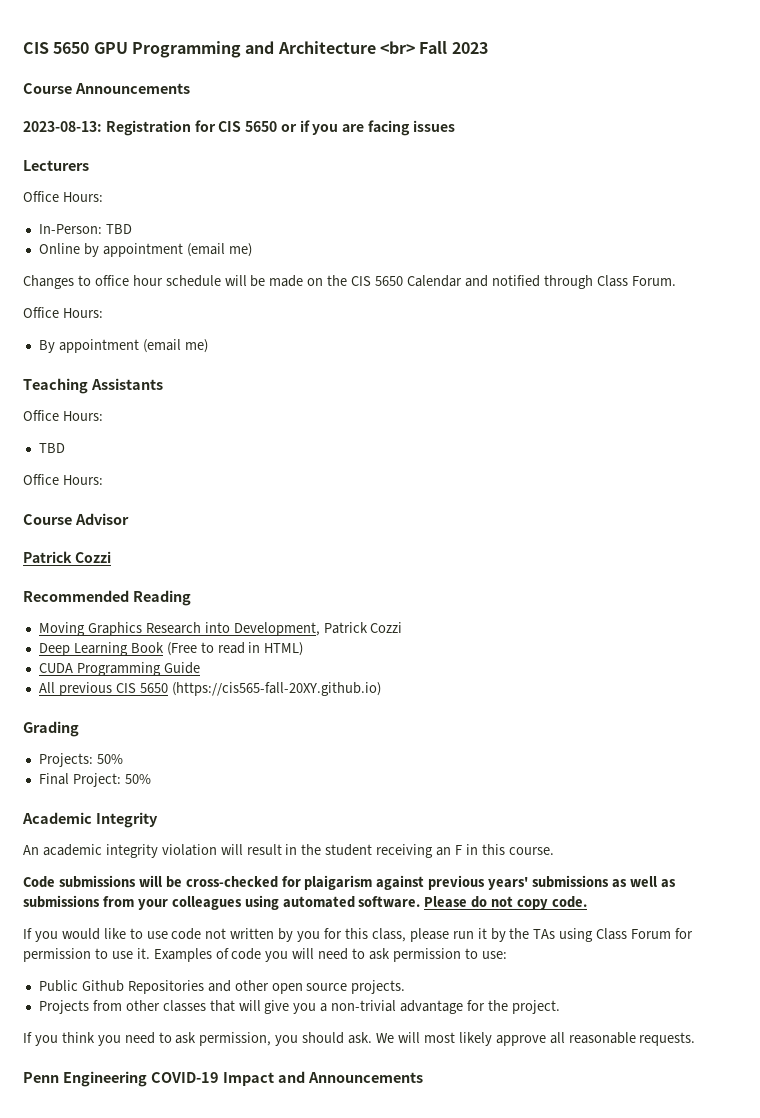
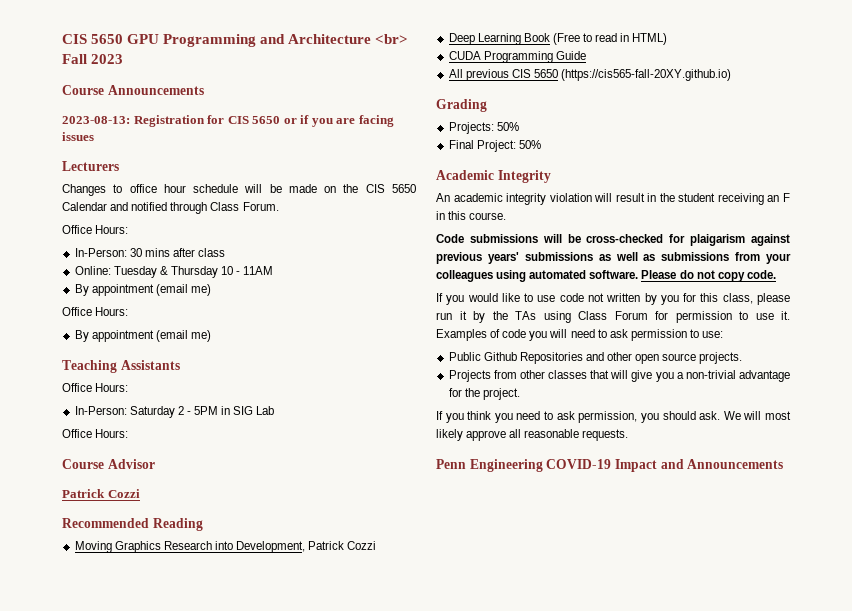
  Lecturers
- Office Hours:
- In-Person: TBD
- Online by appointment (email me)
+ In-Person: 30 mins after class
+ Online: Tuesday & Thursday 10 - 11AM
+ By appointment (email me)
+ Office Hours:
  Teaching Assistants
  Office Hours:
- TBD
+ In-Person: Saturday 2 - 5PM in SIG Lab

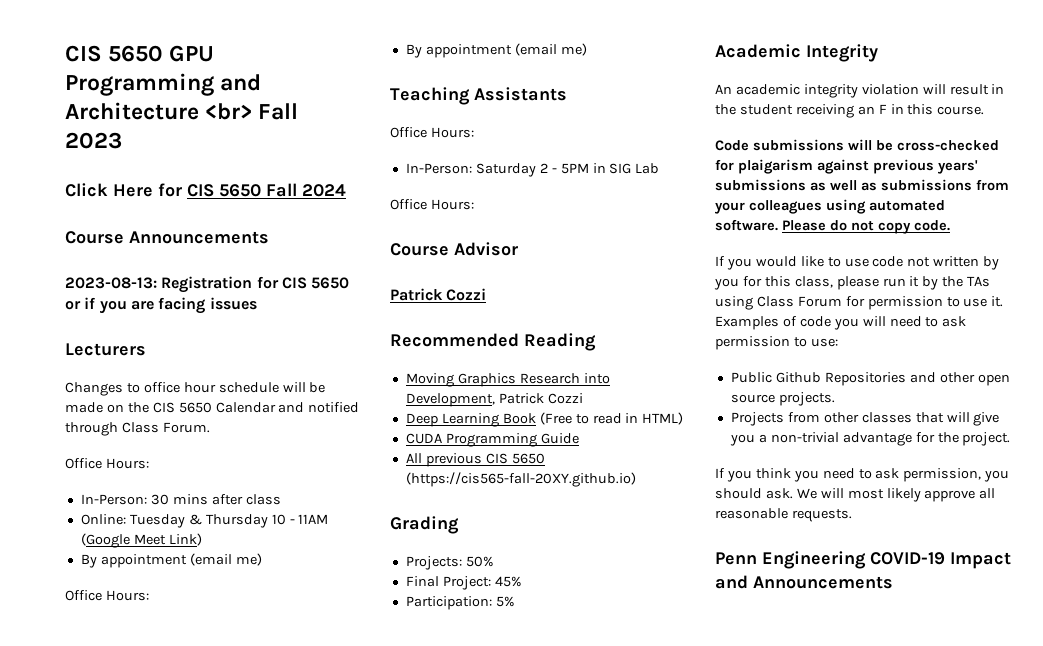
+ Click Here for CIS 5650 Fall 2024
- Online: Tuesday & Thursday 10 - 11AM
+ Online: Tuesday & Thursday 10 - 11AM (Google Meet Link)
- Final Project: 50%
+ Final Project: 45%
+ Participation: 5%

